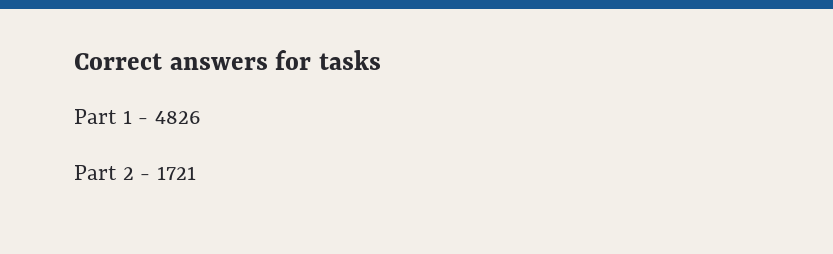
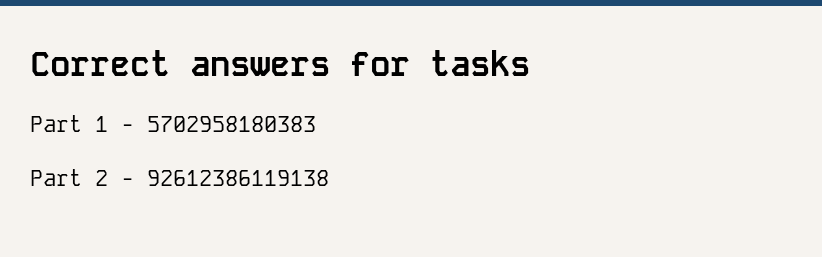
- Part 1 - 4826
+ Part 1 - 5702958180383
- Part 2 - 1721
+ Part 2 - 92612386119138

